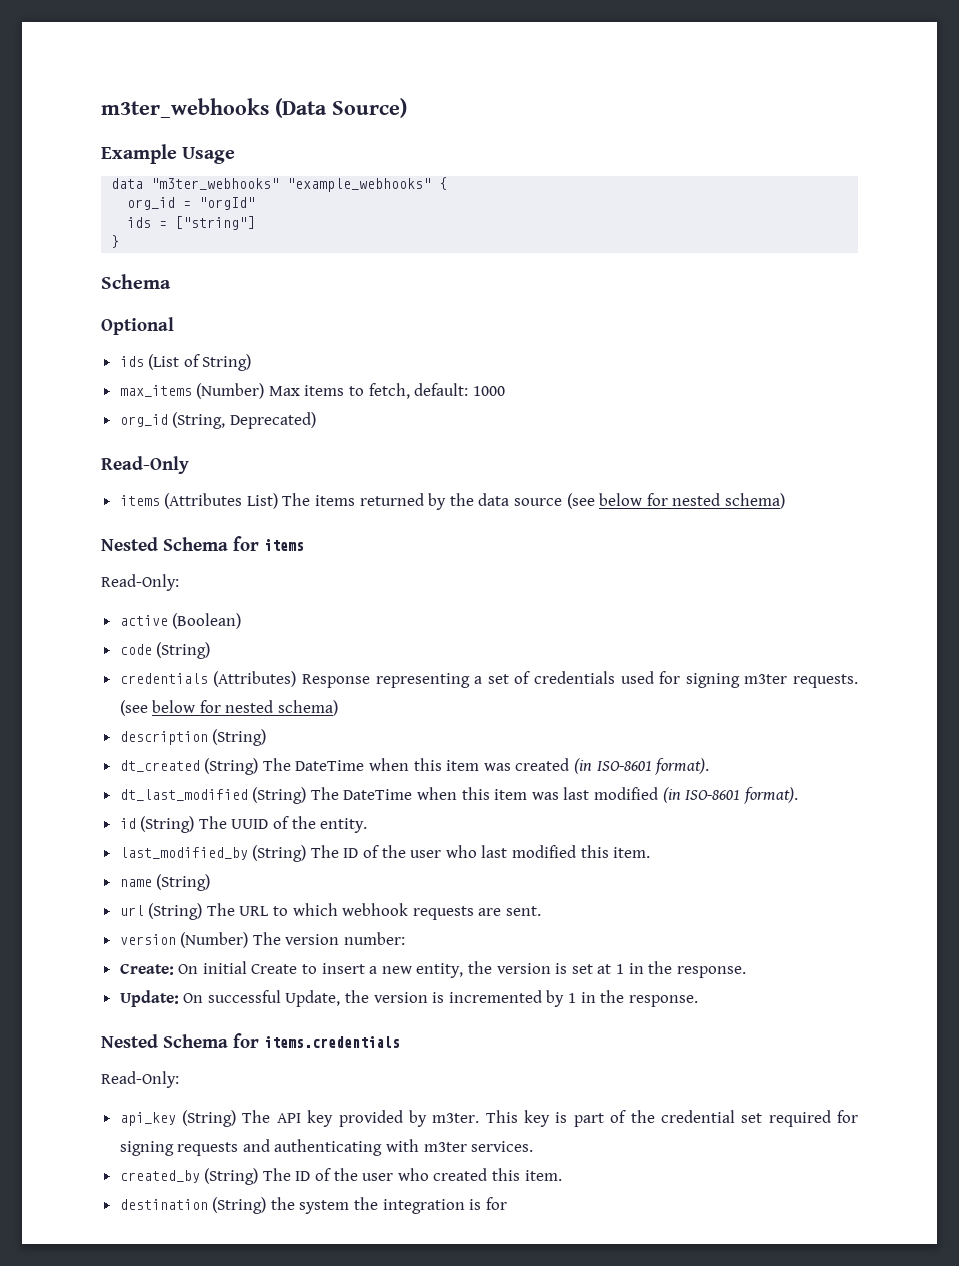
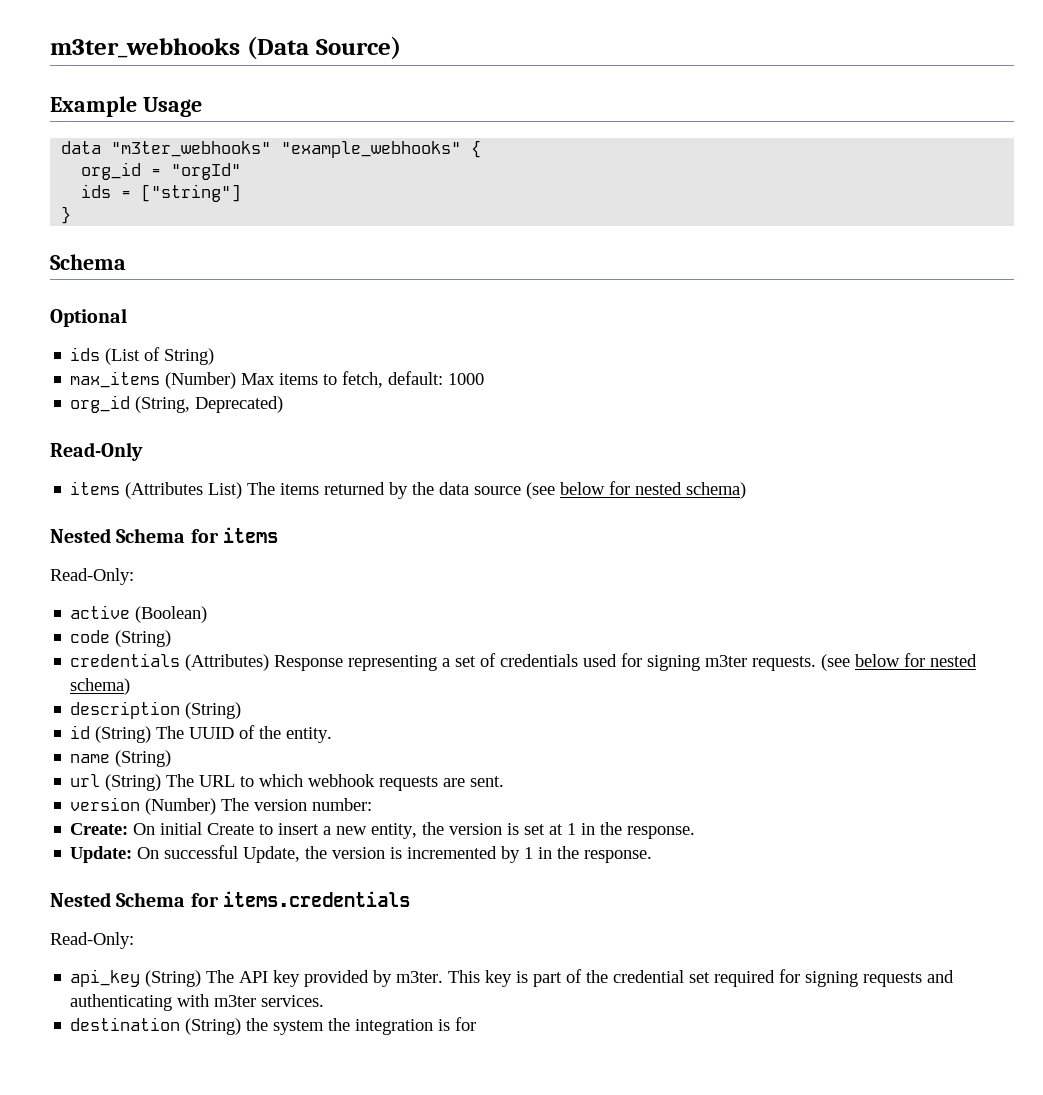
- dt_created (String) The DateTime when this item was created (in ISO-8601 format).
- dt_last_modified (String) The DateTime when this item was last modified (in ISO-8601 format).
- last_modified_by (String) The ID of the user who last modified this item.
- created_by (String) The ID of the user who created this item.

